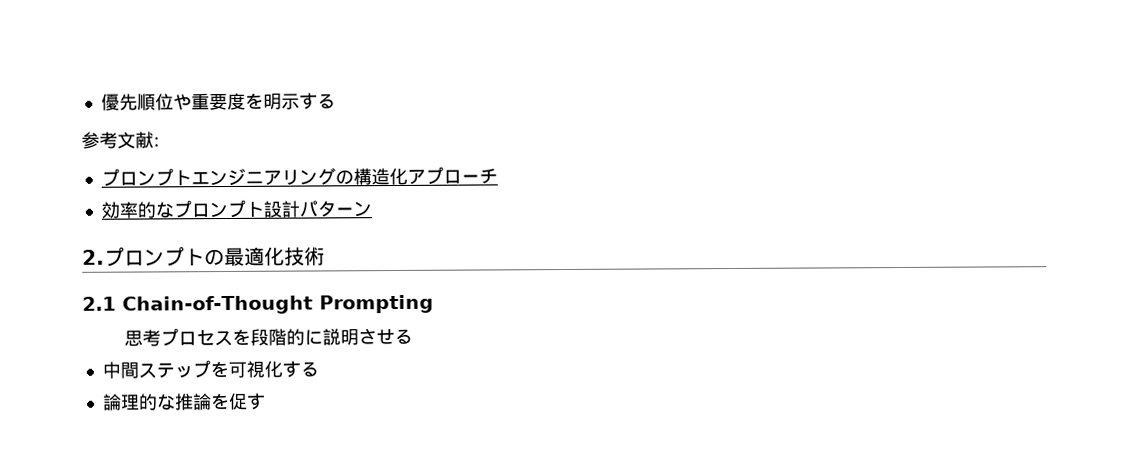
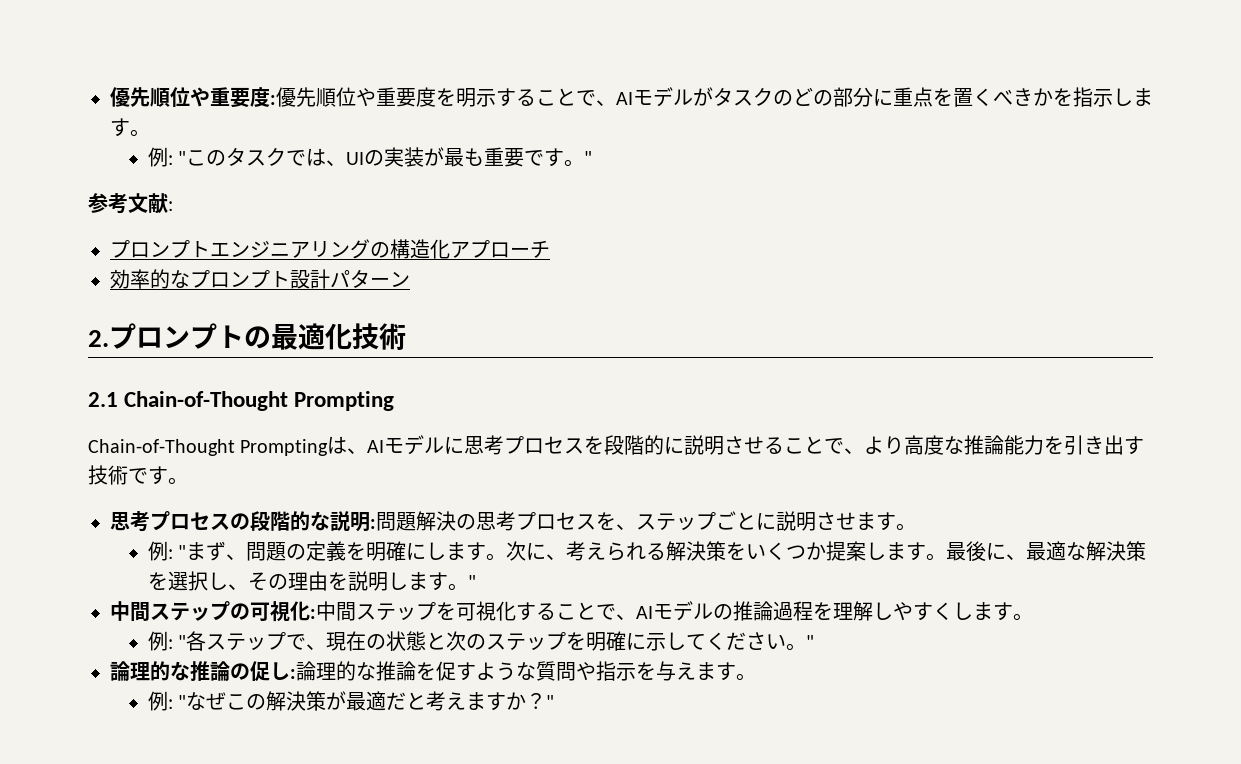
- 優先順位や重要度を明示する
+ 優先順位や重要度:優先順位や重要度を明示することで、AIモデルがタスクのどの部分に重点を置くべきかを指示します。
+ 例: "このタスクでは、UIの実装が最も重要です。"
- 思考プロセスを段階的に説明させる
- 中間ステップを可視化する
- 論理的な推論を促す
+ Chain-of-Thought Promptingは、AIモデルに思考プロセスを段階的に説明させることで、より高度な推論能力を引き出す技術です。
+ 思考プロセスの段階的な説明:問題解決の思考プロセスを、ステップごとに説明させます。
+ 例: "まず、問題の定義を明確にします。次に、考えられる解決策をいくつか提案します。最後に、最適な解決策を選択し、その理由を説明します。"
+ 中間ステップの可視化:中間ステップを可視化することで、AIモデルの推論過程を理解しやすくします。
+ 例: "各ステップで、現在の状態と次のステップを明確に示してください。"
+ 論理的な推論の促し:論理的な推論を促すような質問や指示を与えます。
+ 例: "なぜこの解決策が最適だと考えますか？"

